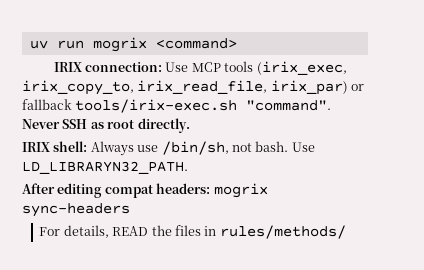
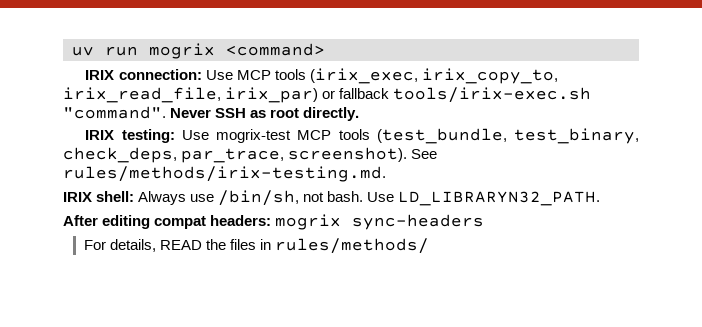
+ IRIX testing: Use mogrix-test MCP tools (test_bundle, test_binary, check_deps, par_trace, screenshot). See rules/methods/irix-testing.md.

